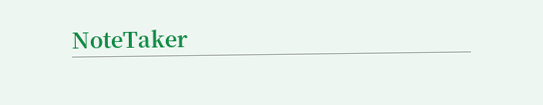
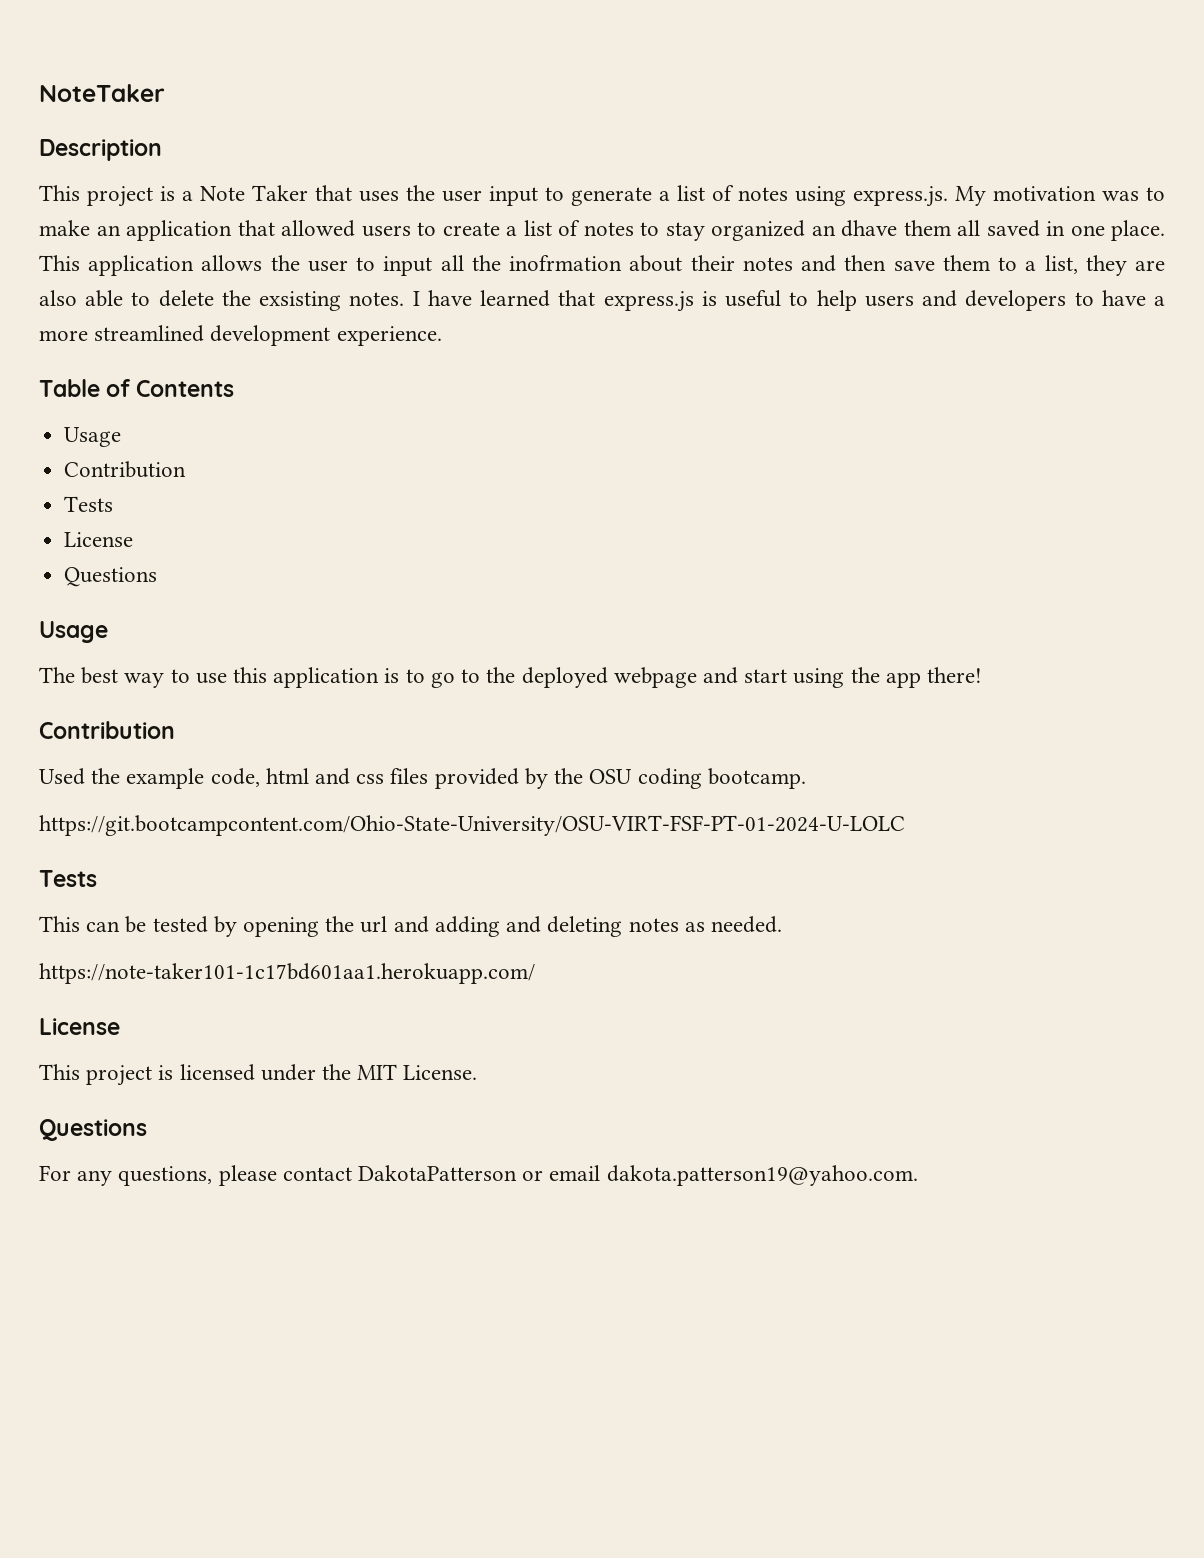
+ Description
+ This project is a Note Taker that uses the user input to generate a list of notes using express.js. My motivation was to make an application that allowed users to create a list of notes to stay organized an dhave them all saved in one place. This application allows the user to input all the inofrmation about their notes and then save them to a list, they are also able to delete the exsisting notes. I have learned that express.js is useful to help users and developers to have a more streamlined development experience.
+ Table of Contents
+ Usage
+ Contribution
+ Tests
+ License
+ Questions
+ Usage
+ The best way to use this application is to go to the deployed webpage and start using the app there!
+ Contribution
+ Used the example code, html and css files provided by the OSU coding bootcamp.
+ https://git.bootcampcontent.com/Ohio-State-University/OSU-VIRT-FSF-PT-01-2024-U-LOLC
+ Tests
+ This can be tested by opening the url and adding and deleting notes as needed.
+ https://note-taker101-1c17bd601aa1.herokuapp.com/
+ License
+ This project is licensed under the MIT License.
+ Questions
+ For any questions, please contact DakotaPatterson or email dakota.patterson19@yahoo.com.

